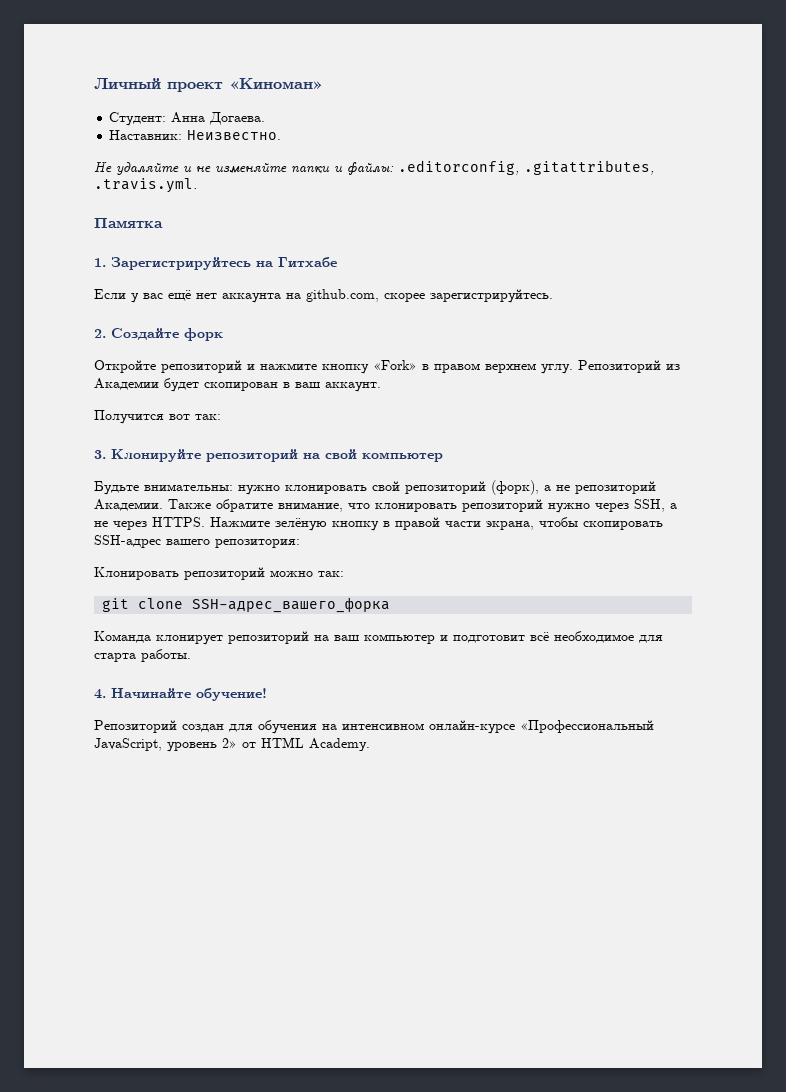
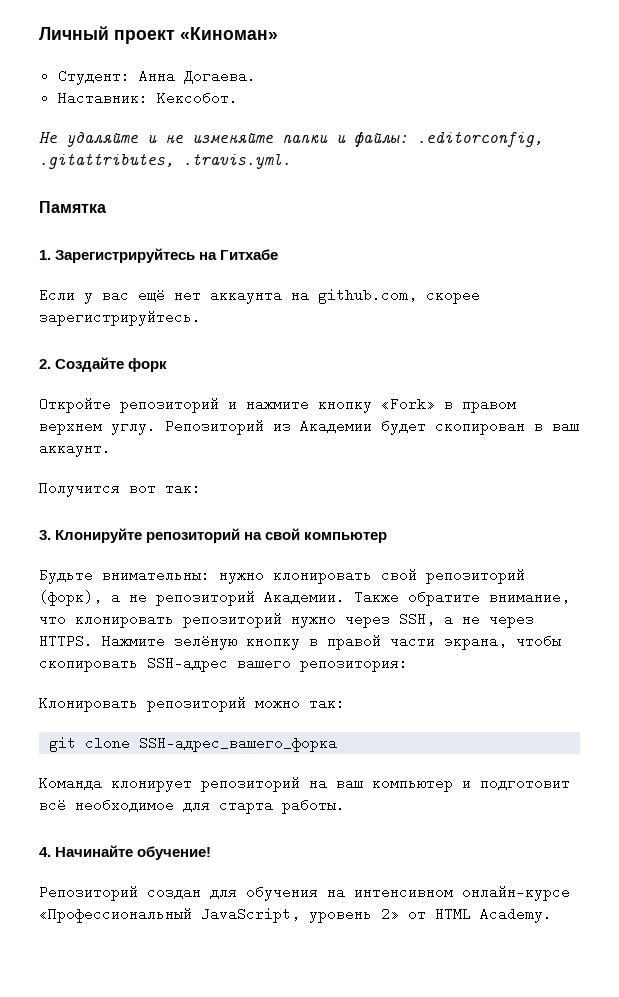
- Наставник: Неизвестно.
+ Наставник: Кексобот.

